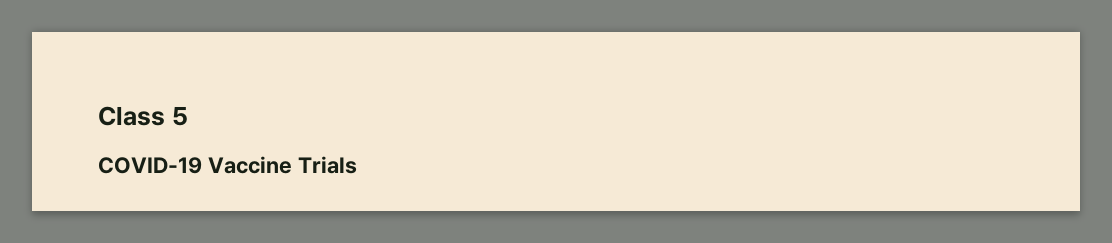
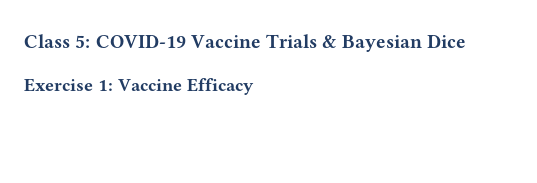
- Class 5
- COVID-19 Vaccine Trials
+ Class 5: COVID-19 Vaccine Trials & Bayesian Dice
+ Exercise 1: Vaccine Efficacy

